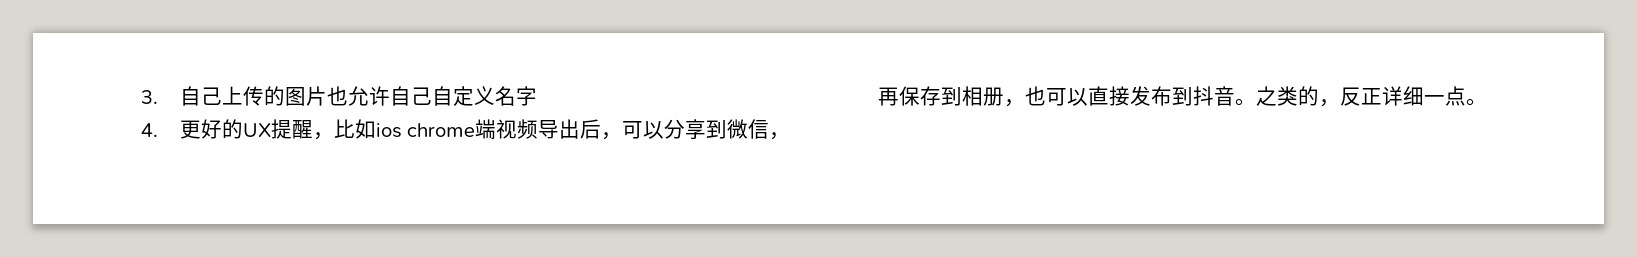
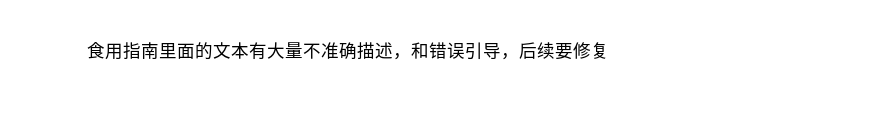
- 3.自己上传的图片也允许自己自定义名字
- 4.更好的UX提醒，比如ios chrome端视频导出后，可以分享到微信，再保存到相册，也可以直接发布到抖音。之类的，反正详细一点。
+ 食用指南里面的文本有大量不准确描述，和错误引导，后续要修复

